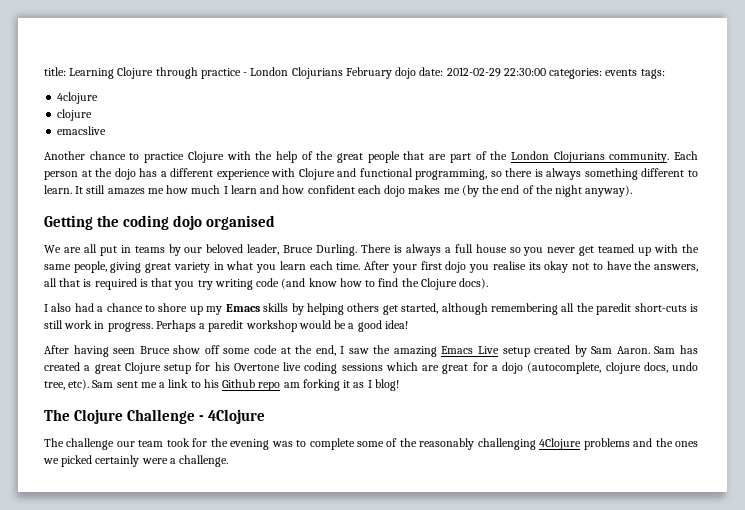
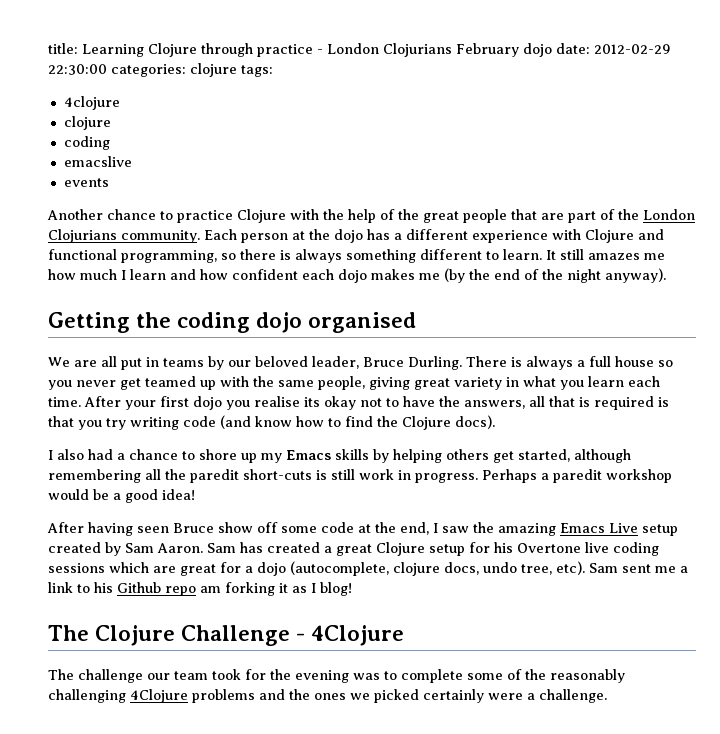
- title: Learning Clojure through practice - London Clojurians February dojo date: 2012-02-29 22:30:00 categories: events tags:
+ title: Learning Clojure through practice - London Clojurians February dojo date: 2012-02-29 22:30:00 categories: clojure tags:
  4clojure
  clojure
+ coding
+ events

